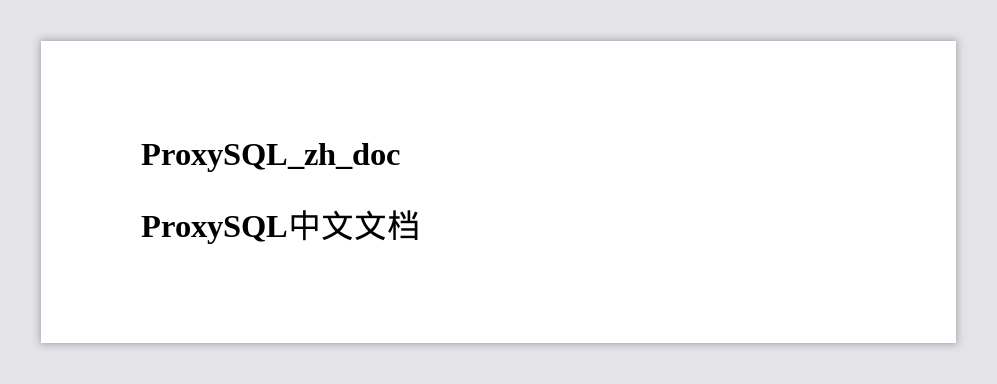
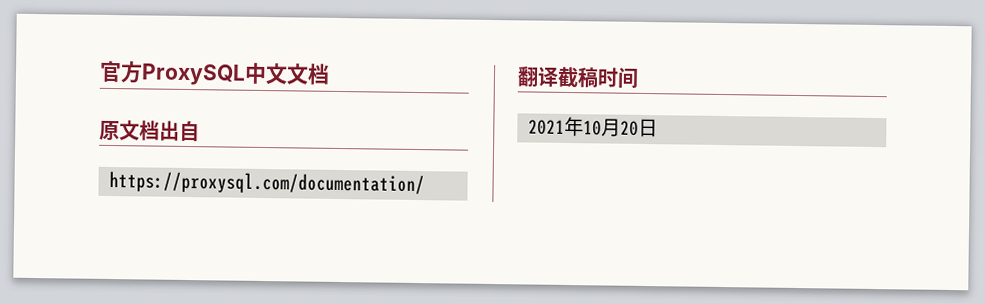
- ProxySQL_zh_doc
- ProxySQL中文文档
+ 官方ProxySQL中文文档
+ 原文档出自
+ https://proxysql.com/documentation/
+ 翻译截稿时间
+ 2021年10月20日

